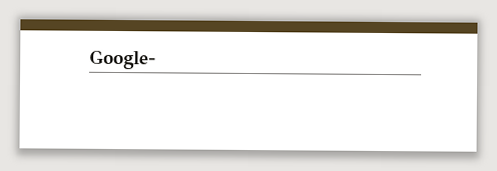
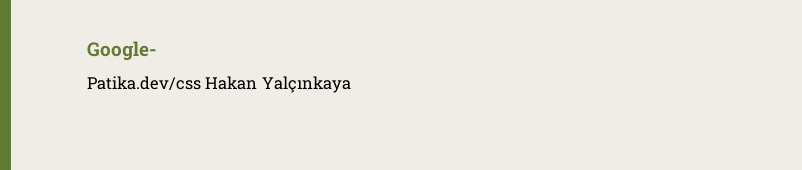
+ Patika.dev/css Hakan Yalçınkaya

